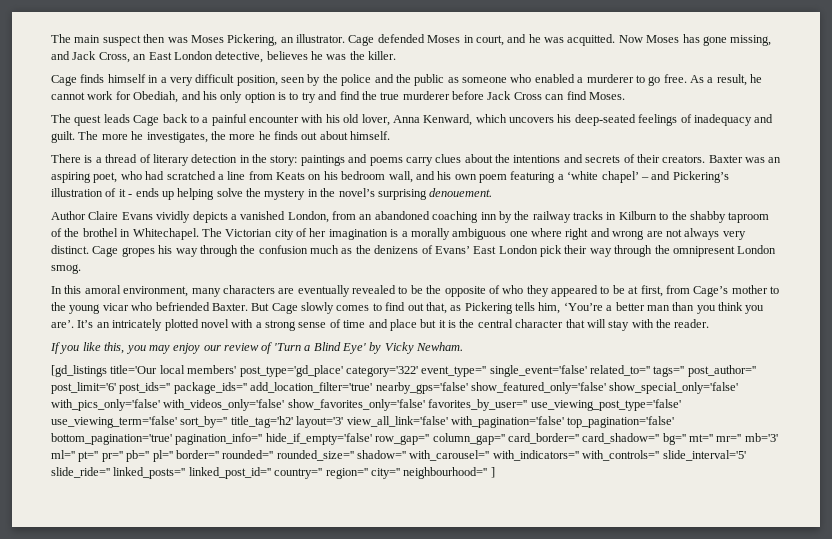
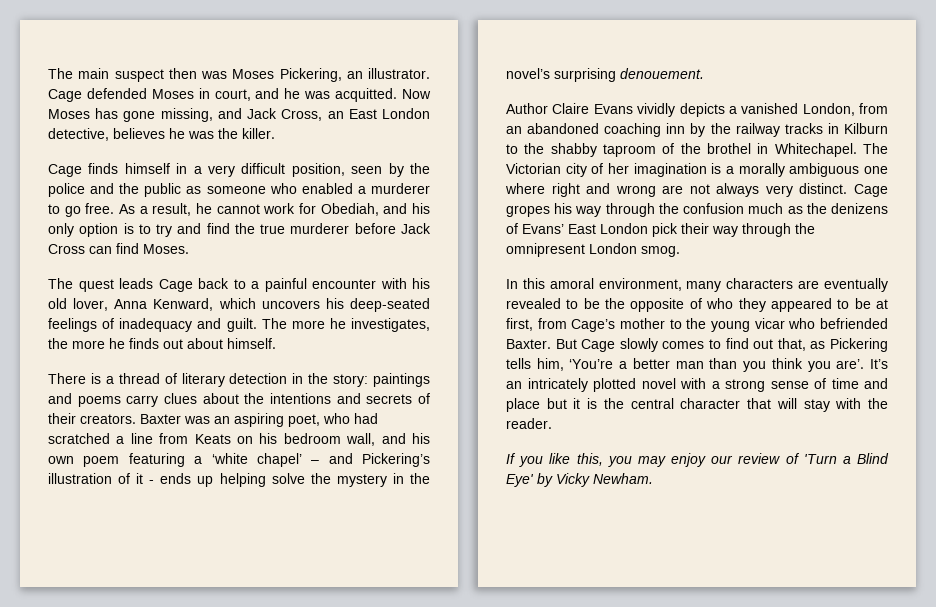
- [gd_listings title='Our local members' post_type='gd_place' category='322' event_type='' single_event='false' related_to='' tags='' post_author='' post_limit='6' post_ids='' package_ids='' add_location_filter='true' nearby_gps='false' show_featured_only='false' show_special_only='false' with_pics_only='false' with_videos_only='false' show_favorites_only='false' favorites_by_user='' use_viewing_post_type='false' use_viewing_term='false' sort_by='' title_tag='h2' layout='3' view_all_link='false' with_pagination='false' top_pagination='false' bottom_pagination='true' pagination_info='' hide_if_empty='false' row_gap='' column_gap='' card_border='' card_shadow='' bg='' mt='' mr='' mb='3' ml='' pt='' pr='' pb='' pl='' border='' rounded='' rounded_size='' shadow='' with_carousel='' with_indicators='' with_controls='' slide_interval='5' slide_ride='' linked_posts='' linked_post_id='' country='' region='' city='' neighbourhood='' ]

